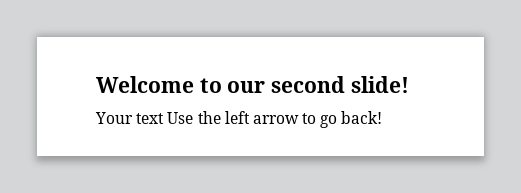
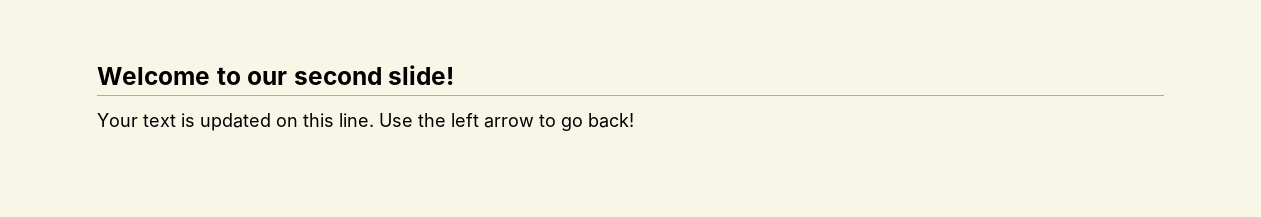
- Your text Use the left arrow to go back!
+ Your text is updated on this line. Use the left arrow to go back!

